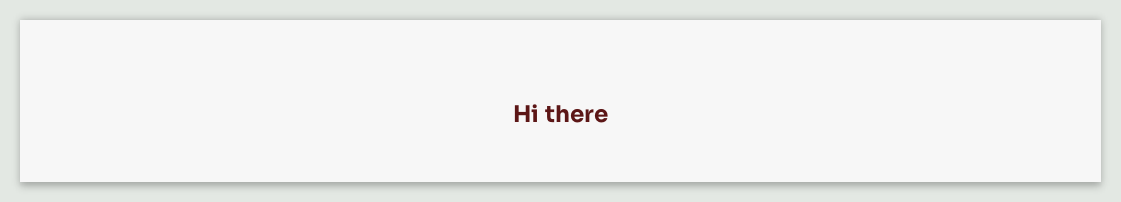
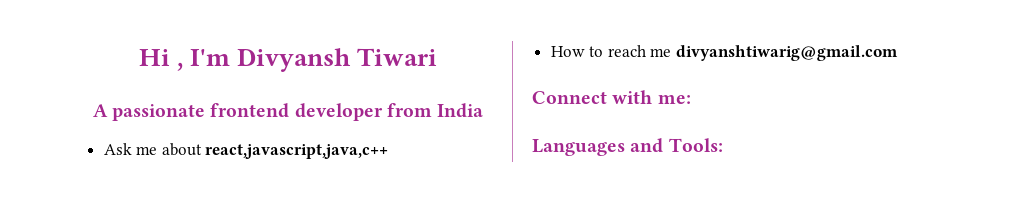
- Hi there
+ Hi , I'm Divyansh Tiwari
+ A passionate frontend developer from India
+ Ask me about react,javascript,java,c++
+ How to reach me divyanshtiwarig@gmail.com
+ Connect with me:
+ Languages and Tools:

